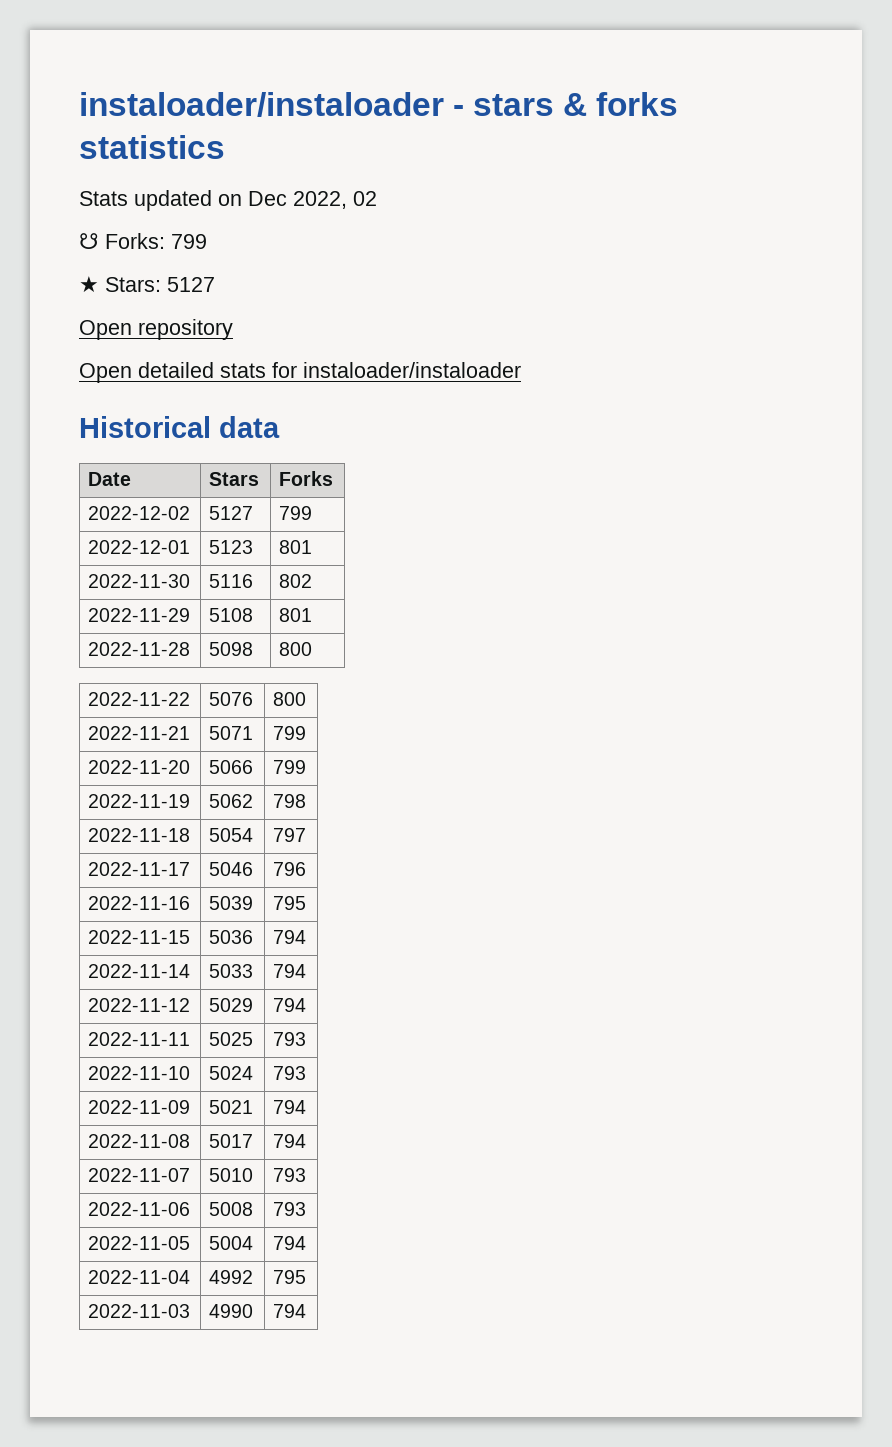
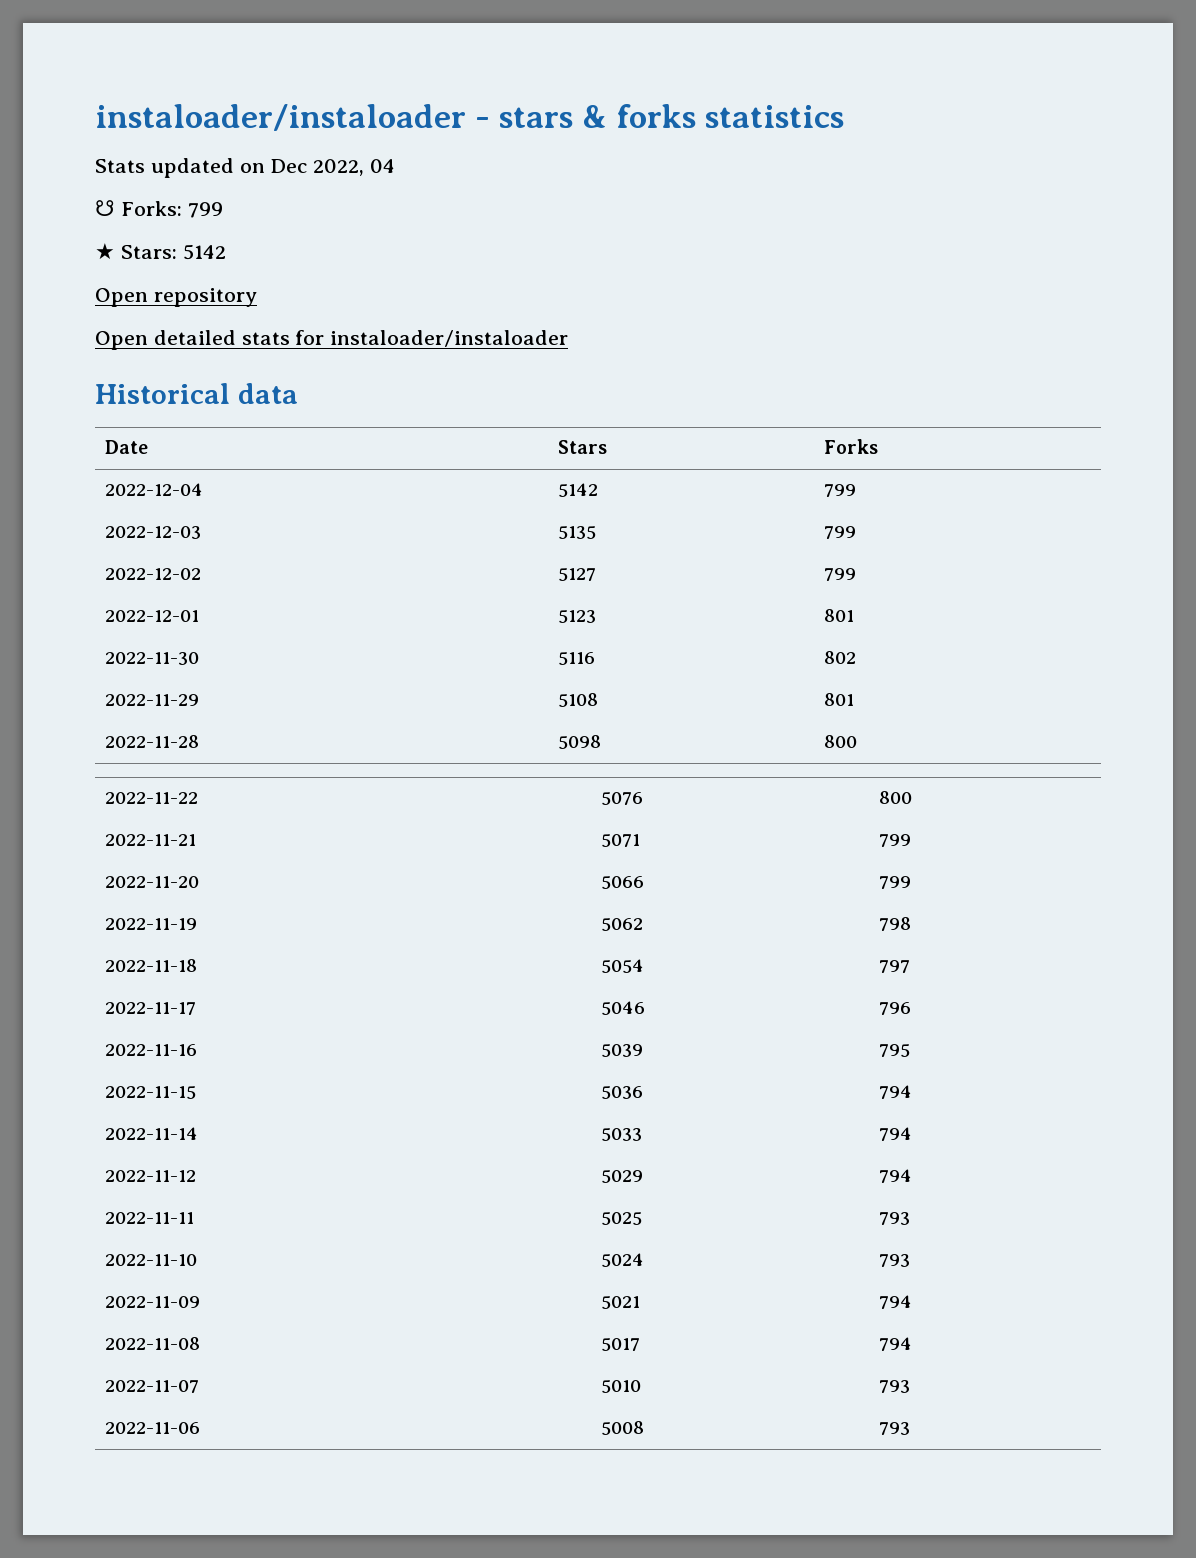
- Stats updated on Dec 2022, 02
+ Stats updated on Dec 2022, 04
- ★ Stars: 5127
+ ★ Stars: 5142
+ 2022-12-04 | 5142 | 799
+ 2022-12-03 | 5135 | 799
- 2022-11-05 | 5004 | 794
- 2022-11-04 | 4992 | 795
- 2022-11-03 | 4990 | 794

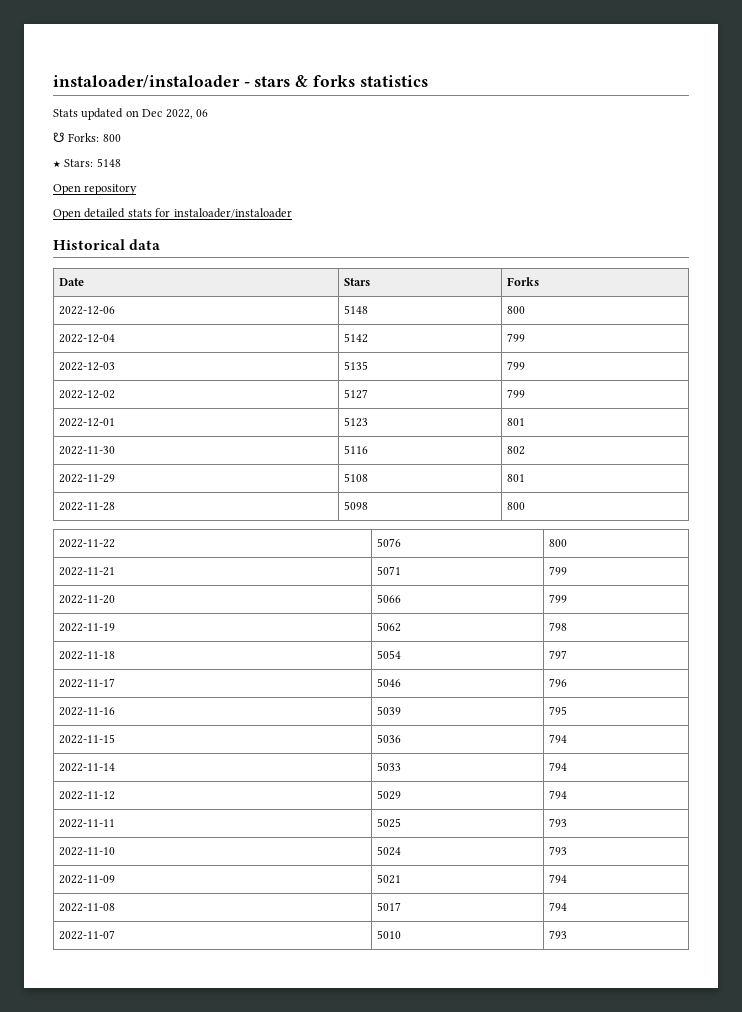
- Stats updated on Dec 2022, 04
+ Stats updated on Dec 2022, 06
- ☋ Forks: 799
+ ☋ Forks: 800
- ★ Stars: 5142
+ ★ Stars: 5148
+ 2022-12-06 | 5148 | 800
- 2022-11-06 | 5008 | 793

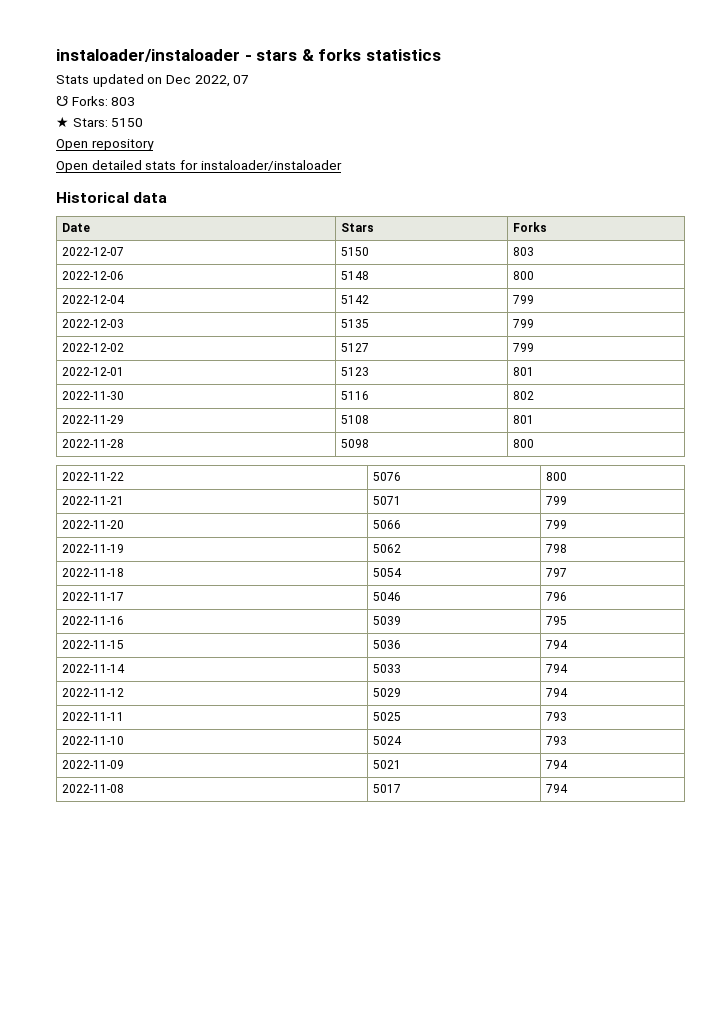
- Stats updated on Dec 2022, 06
+ Stats updated on Dec 2022, 07
- ☋ Forks: 800
+ ☋ Forks: 803
- ★ Stars: 5148
+ ★ Stars: 5150
+ 2022-12-07 | 5150 | 803
- 2022-11-07 | 5010 | 793

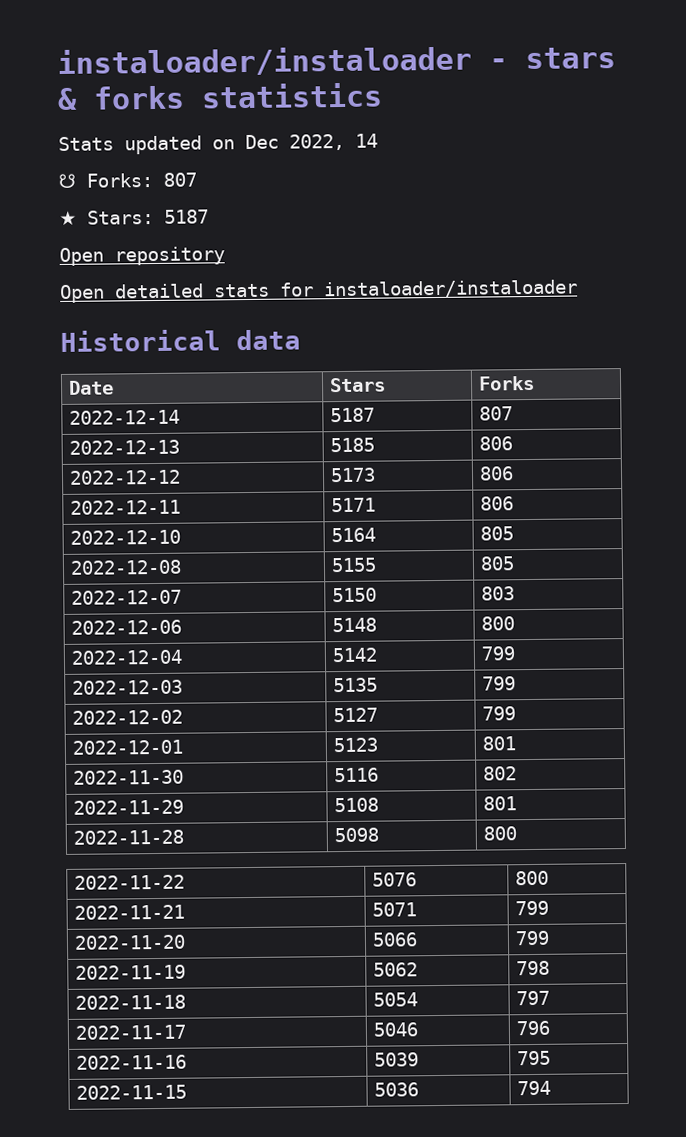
- Stats updated on Dec 2022, 07
+ Stats updated on Dec 2022, 14
- ☋ Forks: 803
+ ☋ Forks: 807
- ★ Stars: 5150
+ ★ Stars: 5187
+ 2022-12-14 | 5187 | 807
+ 2022-12-13 | 5185 | 806
+ 2022-12-12 | 5173 | 806
+ 2022-12-11 | 5171 | 806
+ 2022-12-10 | 5164 | 805
+ 2022-12-08 | 5155 | 805
- 2022-11-14 | 5033 | 794
- 2022-11-12 | 5029 | 794
- 2022-11-11 | 5025 | 793
- 2022-11-10 | 5024 | 793
- 2022-11-09 | 5021 | 794
- 2022-11-08 | 5017 | 794

